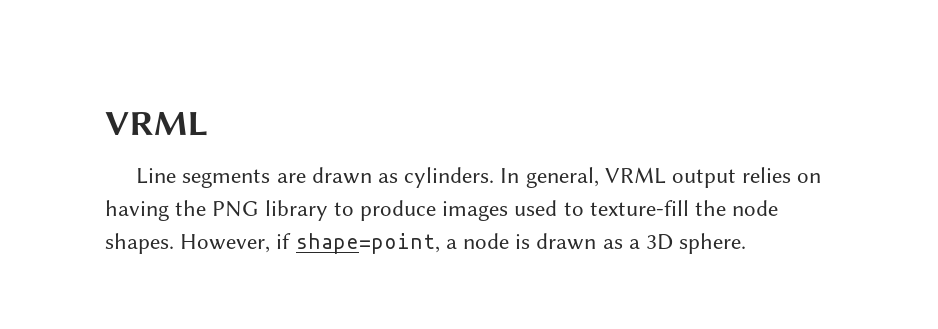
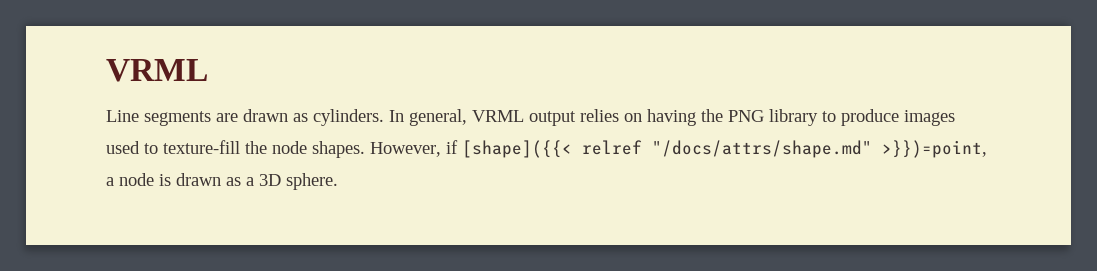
- However, if shape=point, a node is drawn as a 3D sphere.
+ However, if [shape]({{< relref "/docs/attrs/shape.md" >}})=point, a node is drawn as a 3D sphere.

